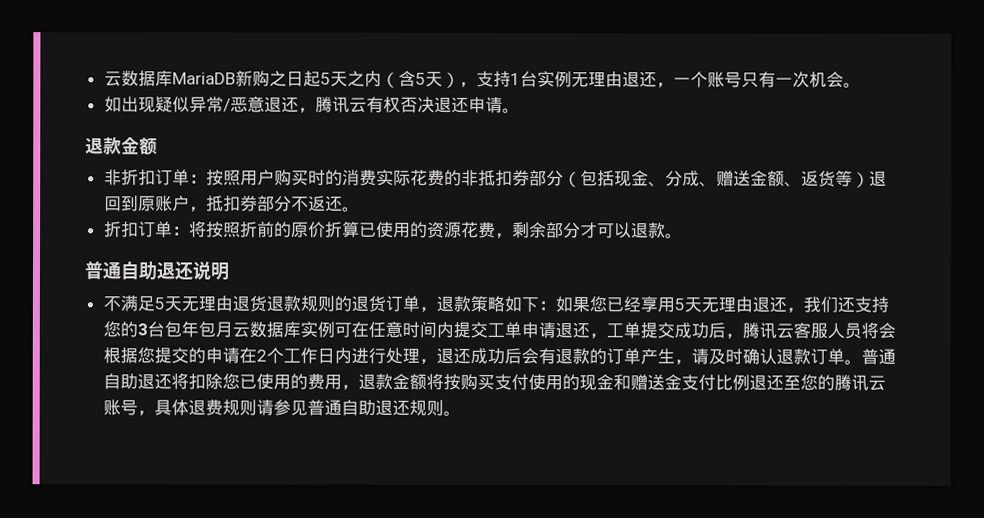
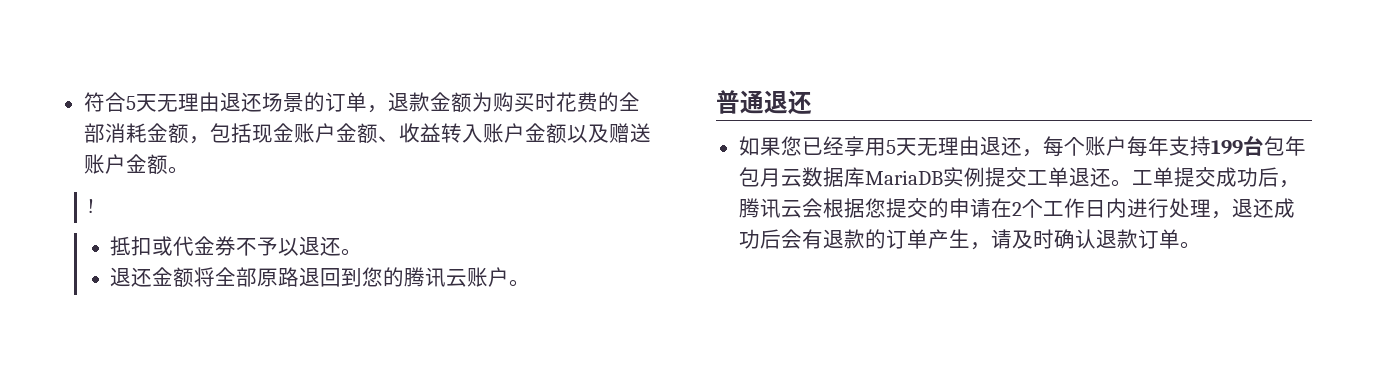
- 云数据库MariaDB新购之日起5天之内（含5天），支持1台实例无理由退还，一个账号只有一次机会。
- 如出现疑似异常/恶意退还，腾讯云有权否决退还申请。
- 退款金额
- 非折扣订单：按照用户购买时的消费实际花费的非抵扣券部分（包括现金、分成、赠送金额、返货等）退回到原账户，抵扣券部分不返还。
- 折扣订单：将按照折前的原价折算已使用的资源花费，剩余部分才可以退款。
- 普通自助退还说明
- 不满足5天无理由退货退款规则的退货订单，退款策略如下：如果您已经享用5天无理由退还，我们还支持您的3台包年包月云数据库实例可在任意时间内提交工单申请退还，工单提交成功后，腾讯云客服人员将会根据您提交的申请在2个工作日内进行处理，退还成功后会有退款的订单产生，请及时确认退款订单。普通自助退还将扣除您已使用的费用，退款金额将按购买支付使用的现金和赠送金支付比例退还至您的腾讯云账号，具体退费规则请参见普通自助退还规则。
+ 符合5天无理由退还场景的订单，退款金额为购买时花费的全部消耗金额，包括现金账户金额、收益转入账户金额以及赠送账户金额。
+ !
+ 抵扣或代金券不予以退还。
+ 退还金额将全部原路退回到您的腾讯云账户。
+ 普通退还
+ 如果您已经享用5天无理由退还，每个账户每年支持199台包年包月云数据库MariaDB实例提交工单退还。工单提交成功后，腾讯云会根据您提交的申请在2个工作日内进行处理，退还成功后会有退款的订单产生，请及时确认退款订单。

